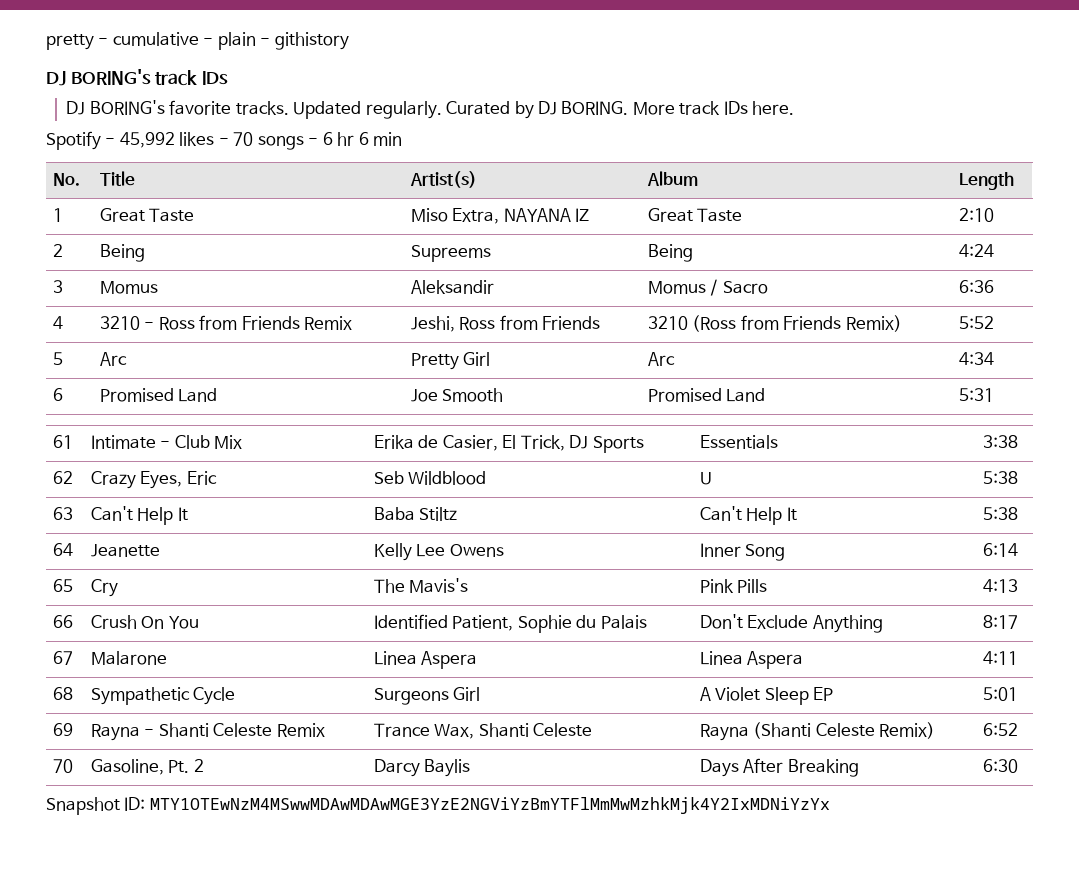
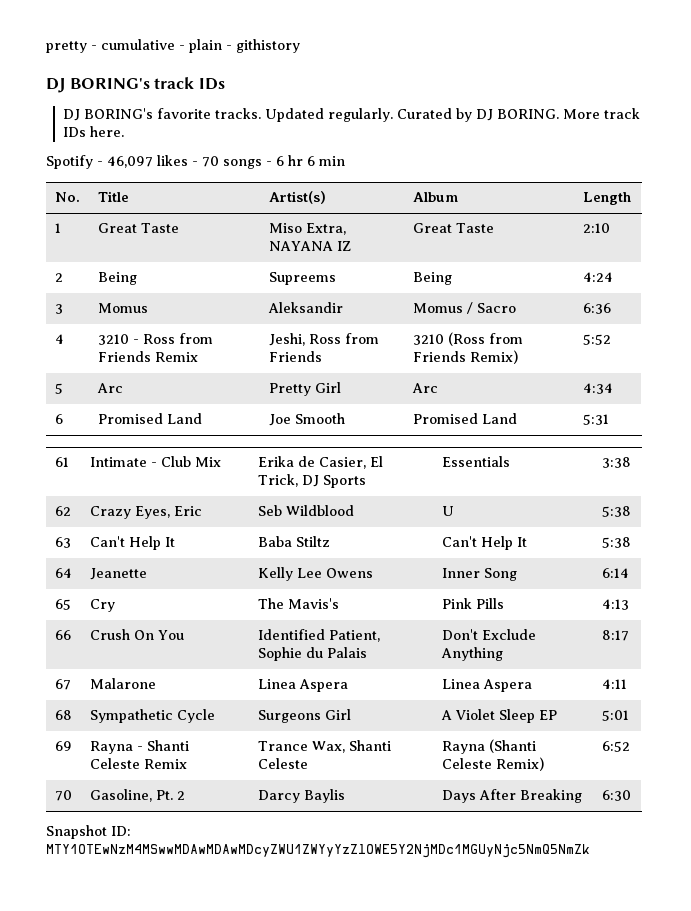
- Spotify - 45,992 likes - 70 songs - 6 hr 6 min
+ Spotify - 46,097 likes - 70 songs - 6 hr 6 min
- Snapshot ID: MTY1OTEwNzM4MSwwMDAwMDAwMGE3YzE2NGViYzBmYTFlMmMwMzhkMjk4Y2IxMDNiYzYx
+ Snapshot ID: MTY1OTEwNzM4MSwwMDAwMDAwMDcyZWU1ZWYyYzZlOWE5Y2NjMDc1MGUyNjc5NmQ5NmZk

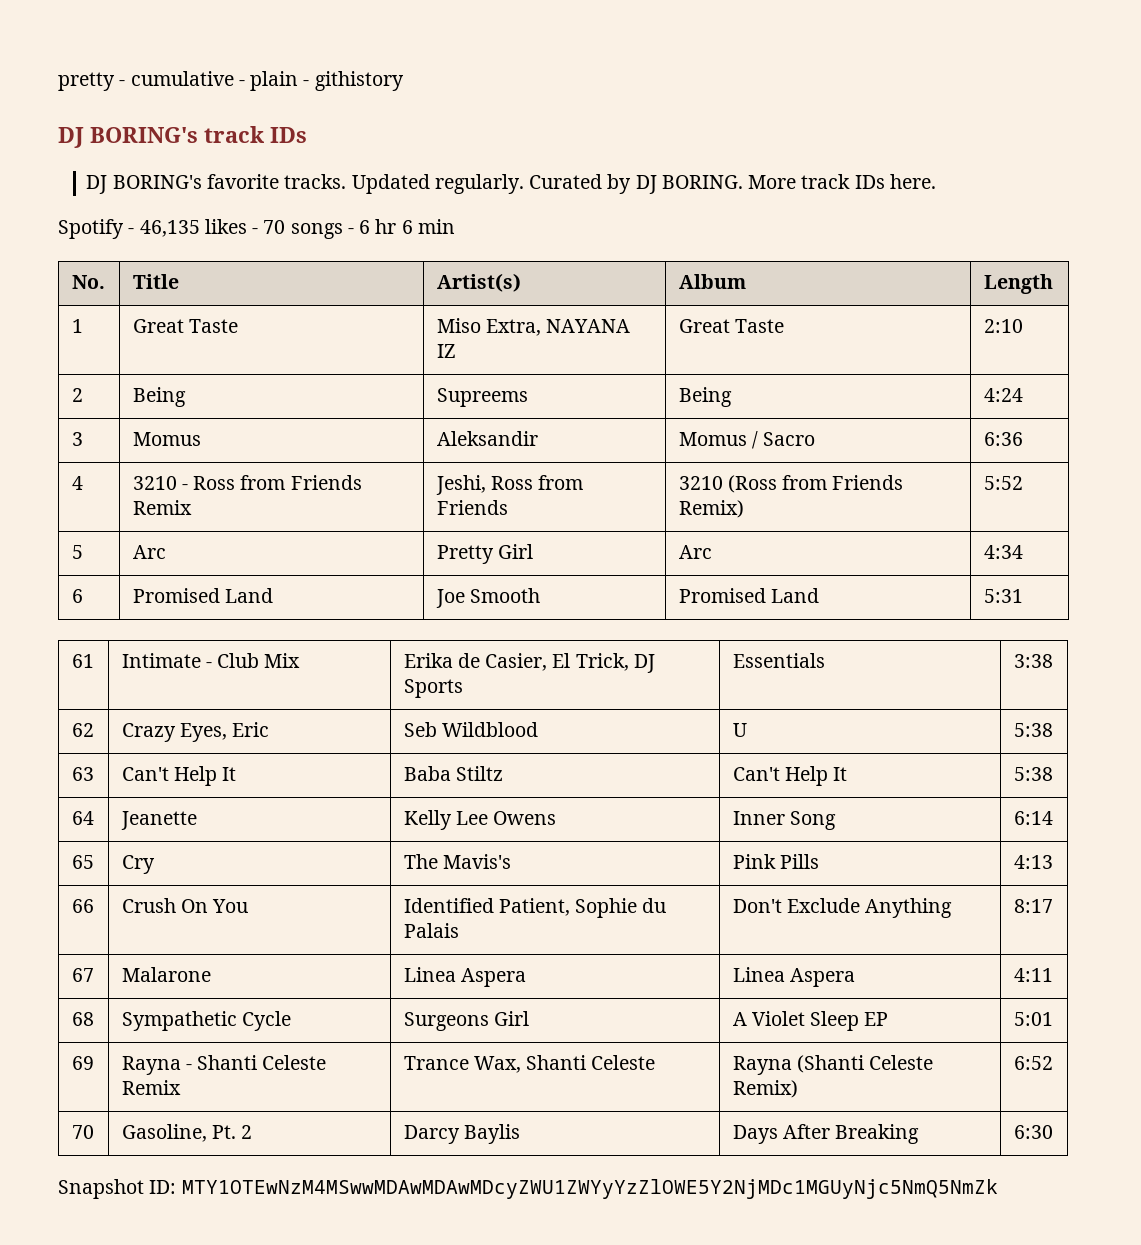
- Spotify - 46,097 likes - 70 songs - 6 hr 6 min
+ Spotify - 46,135 likes - 70 songs - 6 hr 6 min

